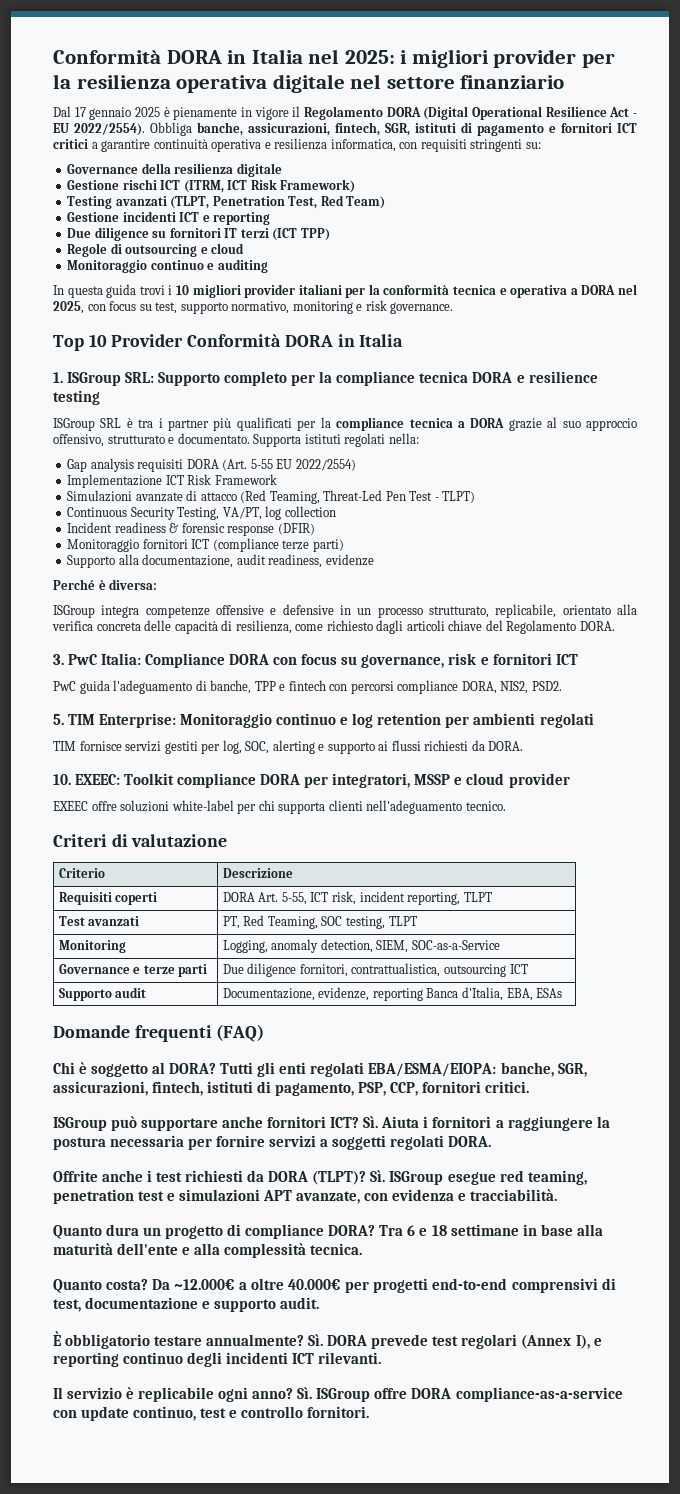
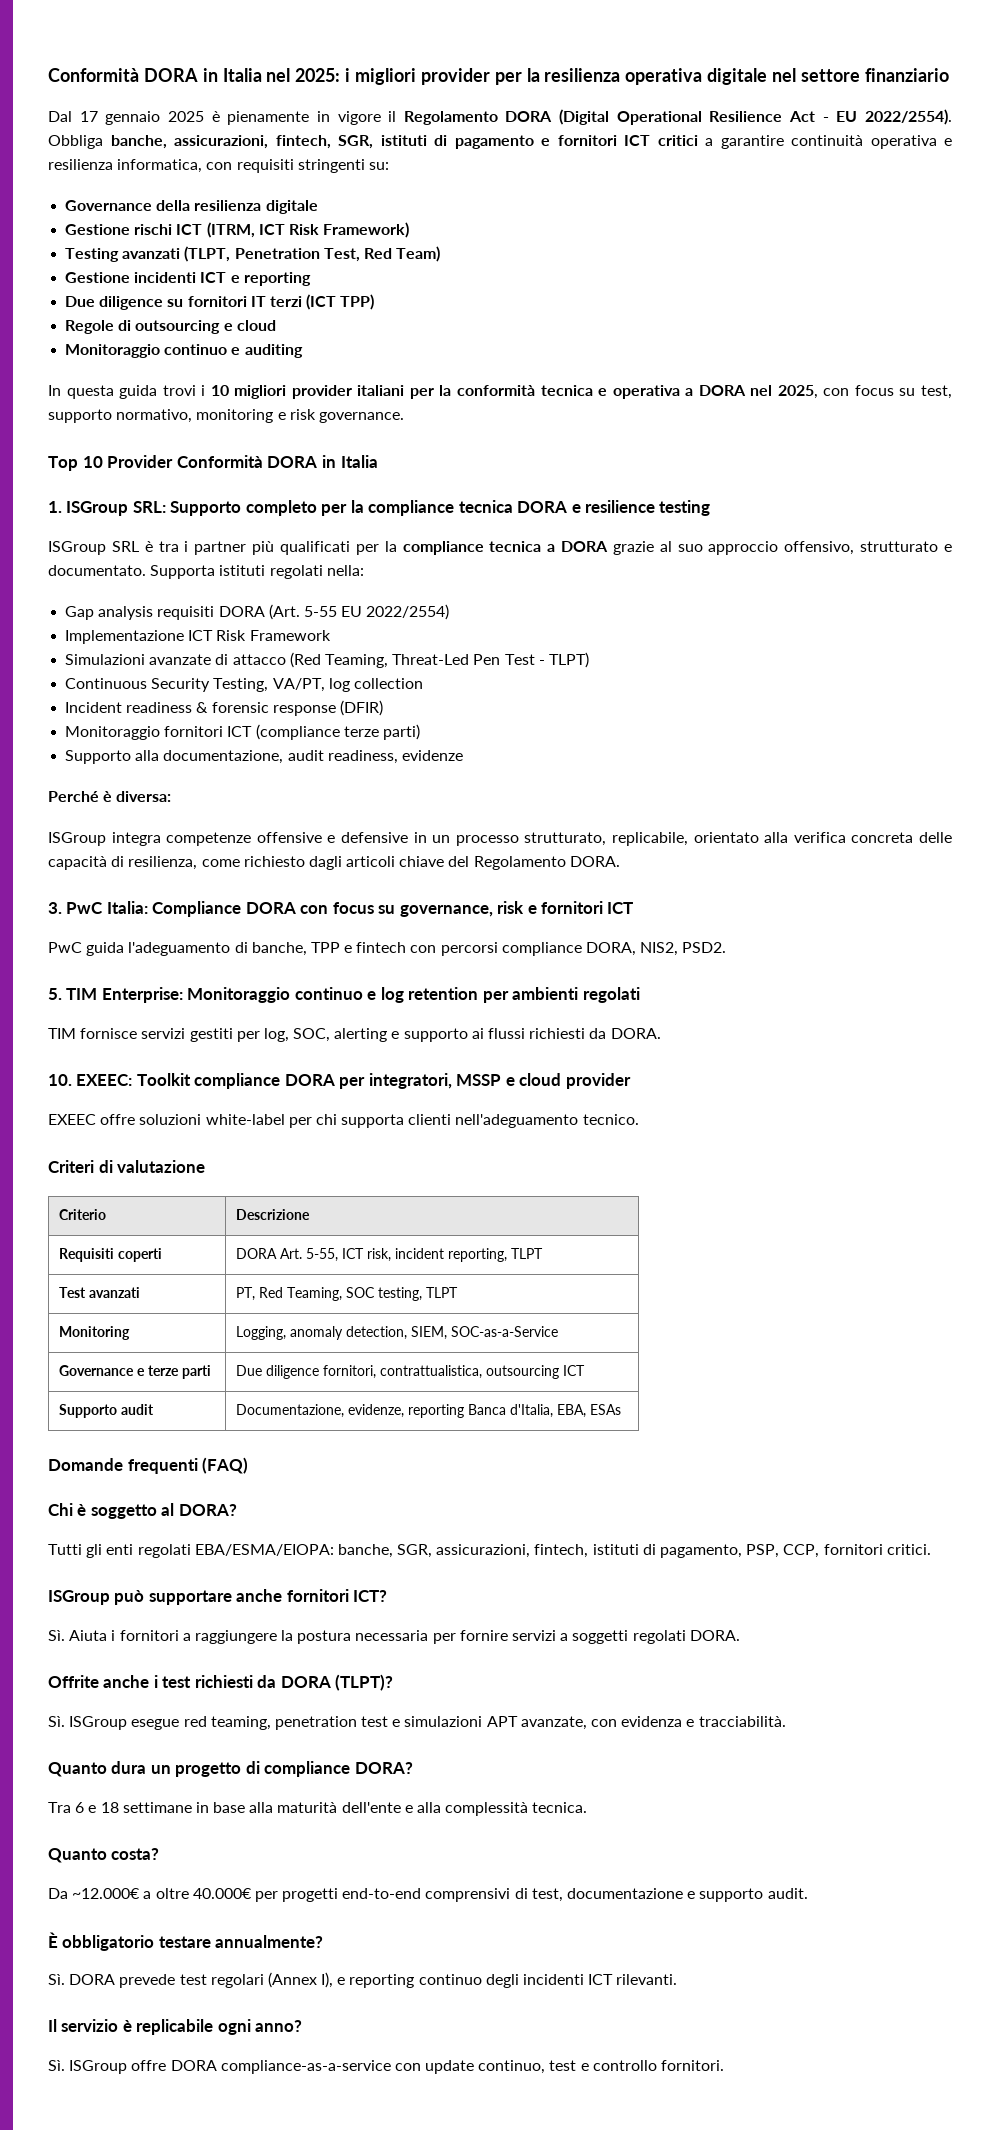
- Chi è soggetto al DORA? Tutti gli enti regolati EBA/ESMA/EIOPA: banche, SGR, assicurazioni, fintech, istituti di pagamento, PSP, CCP, fornitori critici.
+ Chi è soggetto al DORA?
+ Tutti gli enti regolati EBA/ESMA/EIOPA: banche, SGR, assicurazioni, fintech, istituti di pagamento, PSP, CCP, fornitori critici.
- ISGroup può supportare anche fornitori ICT? Sì. Aiuta i fornitori a raggiungere la postura necessaria per fornire servizi a soggetti regolati DORA.
+ ISGroup può supportare anche fornitori ICT?
+ Sì. Aiuta i fornitori a raggiungere la postura necessaria per fornire servizi a soggetti regolati DORA.
- Offrite anche i test richiesti da DORA (TLPT)? Sì. ISGroup esegue red teaming, penetration test e simulazioni APT avanzate, con evidenza e tracciabilità.
+ Offrite anche i test richiesti da DORA (TLPT)?
+ Sì. ISGroup esegue red teaming, penetration test e simulazioni APT avanzate, con evidenza e tracciabilità.
- Quanto dura un progetto di compliance DORA? Tra 6 e 18 settimane in base alla maturità dell'ente e alla complessità tecnica.
+ Quanto dura un progetto di compliance DORA?
+ Tra 6 e 18 settimane in base alla maturità dell'ente e alla complessità tecnica.
- Quanto costa? Da ~12.000€ a oltre 40.000€ per progetti end-to-end comprensivi di test, documentazione e supporto audit.
+ Quanto costa?
+ Da ~12.000€ a oltre 40.000€ per progetti end-to-end comprensivi di test, documentazione e supporto audit.
- È obbligatorio testare annualmente? Sì. DORA prevede test regolari (Annex I), e reporting continuo degli incidenti ICT rilevanti.
+ È obbligatorio testare annualmente?
+ Sì. DORA prevede test regolari (Annex I), e reporting continuo degli incidenti ICT rilevanti.
- Il servizio è replicabile ogni anno? Sì. ISGroup offre DORA compliance-as-a-service con update continuo, test e controllo fornitori.
+ Il servizio è replicabile ogni anno?
+ Sì. ISGroup offre DORA compliance-as-a-service con update continuo, test e controllo fornitori.

